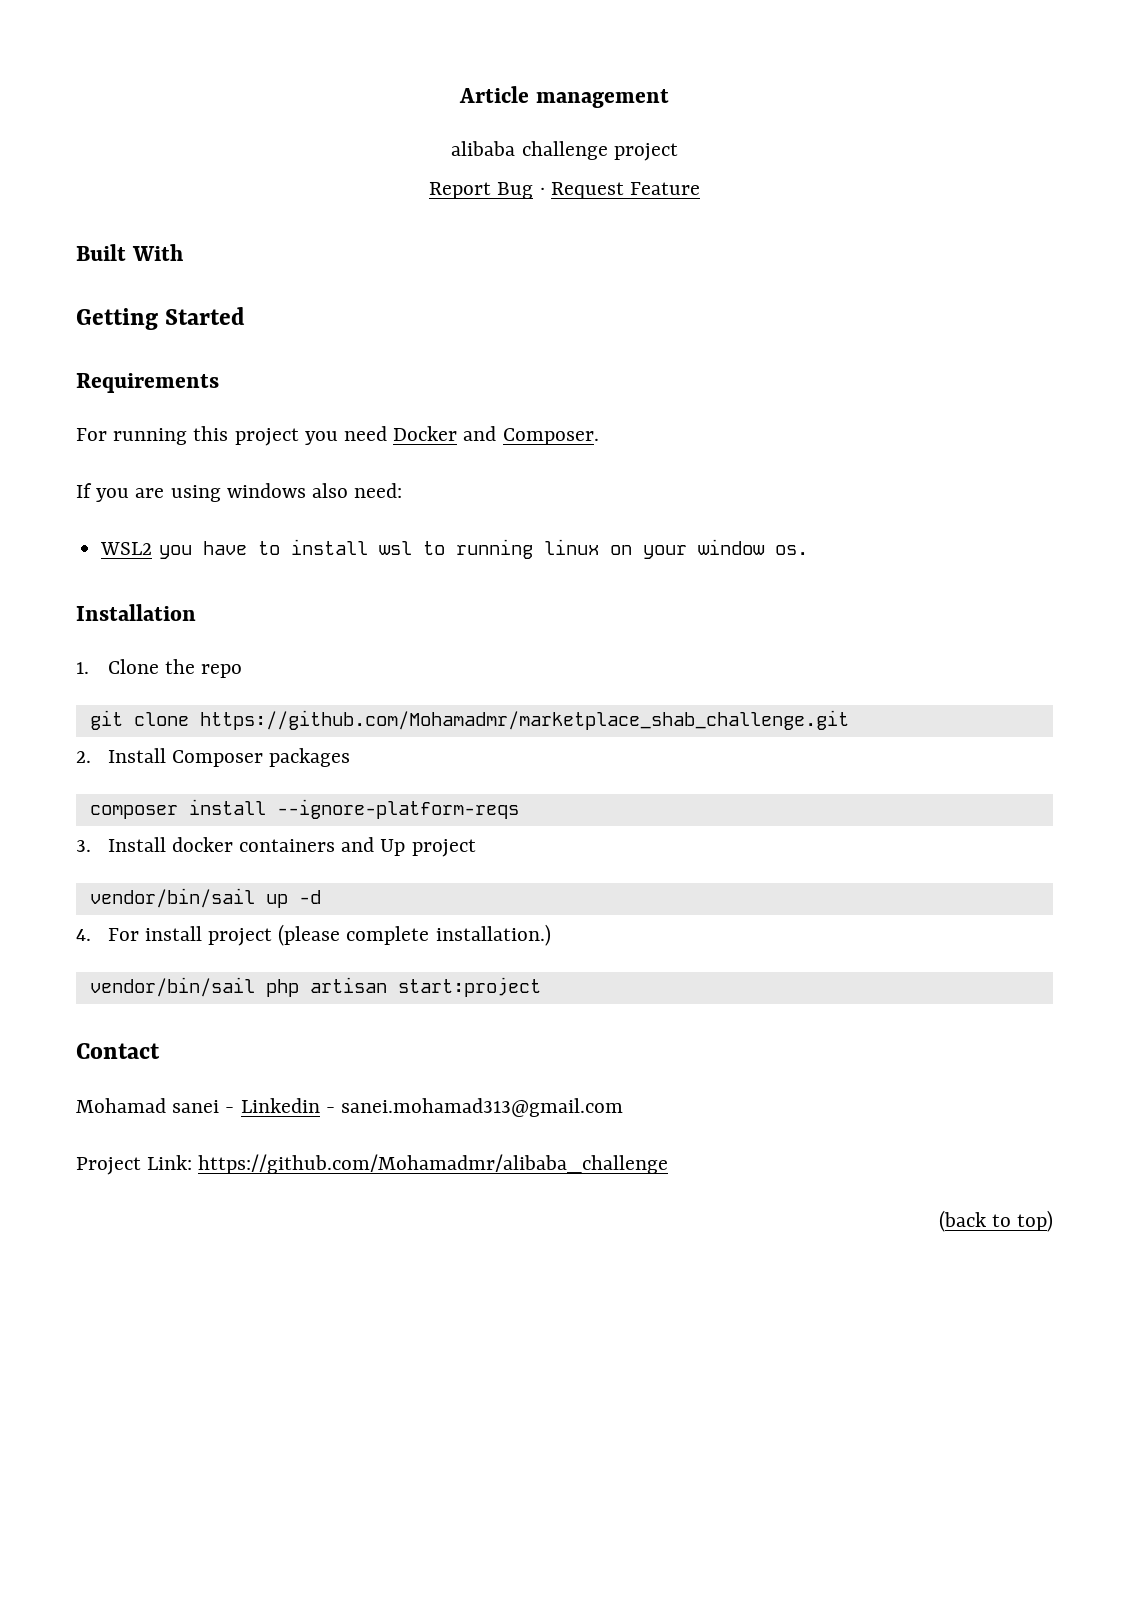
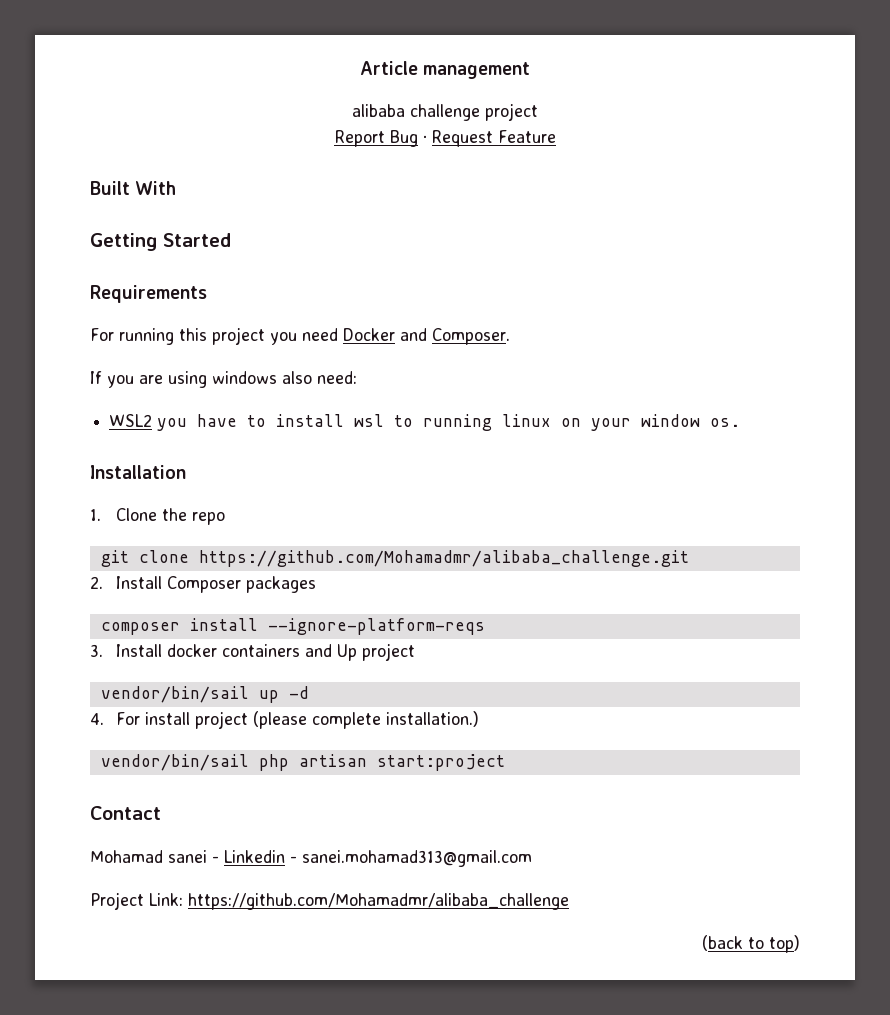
- git clone https://github.com/Mohamadmr/marketplace_shab_challenge.git
+ git clone https://github.com/Mohamadmr/alibaba_challenge.git

